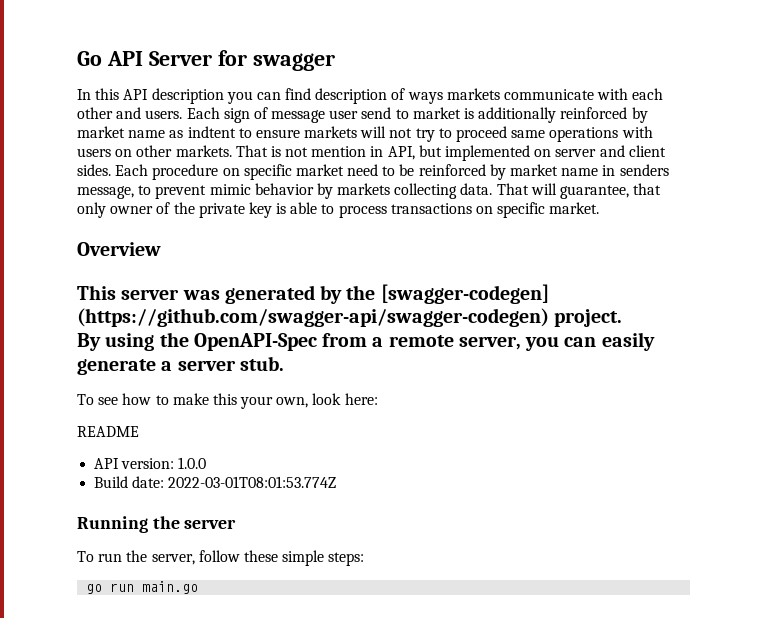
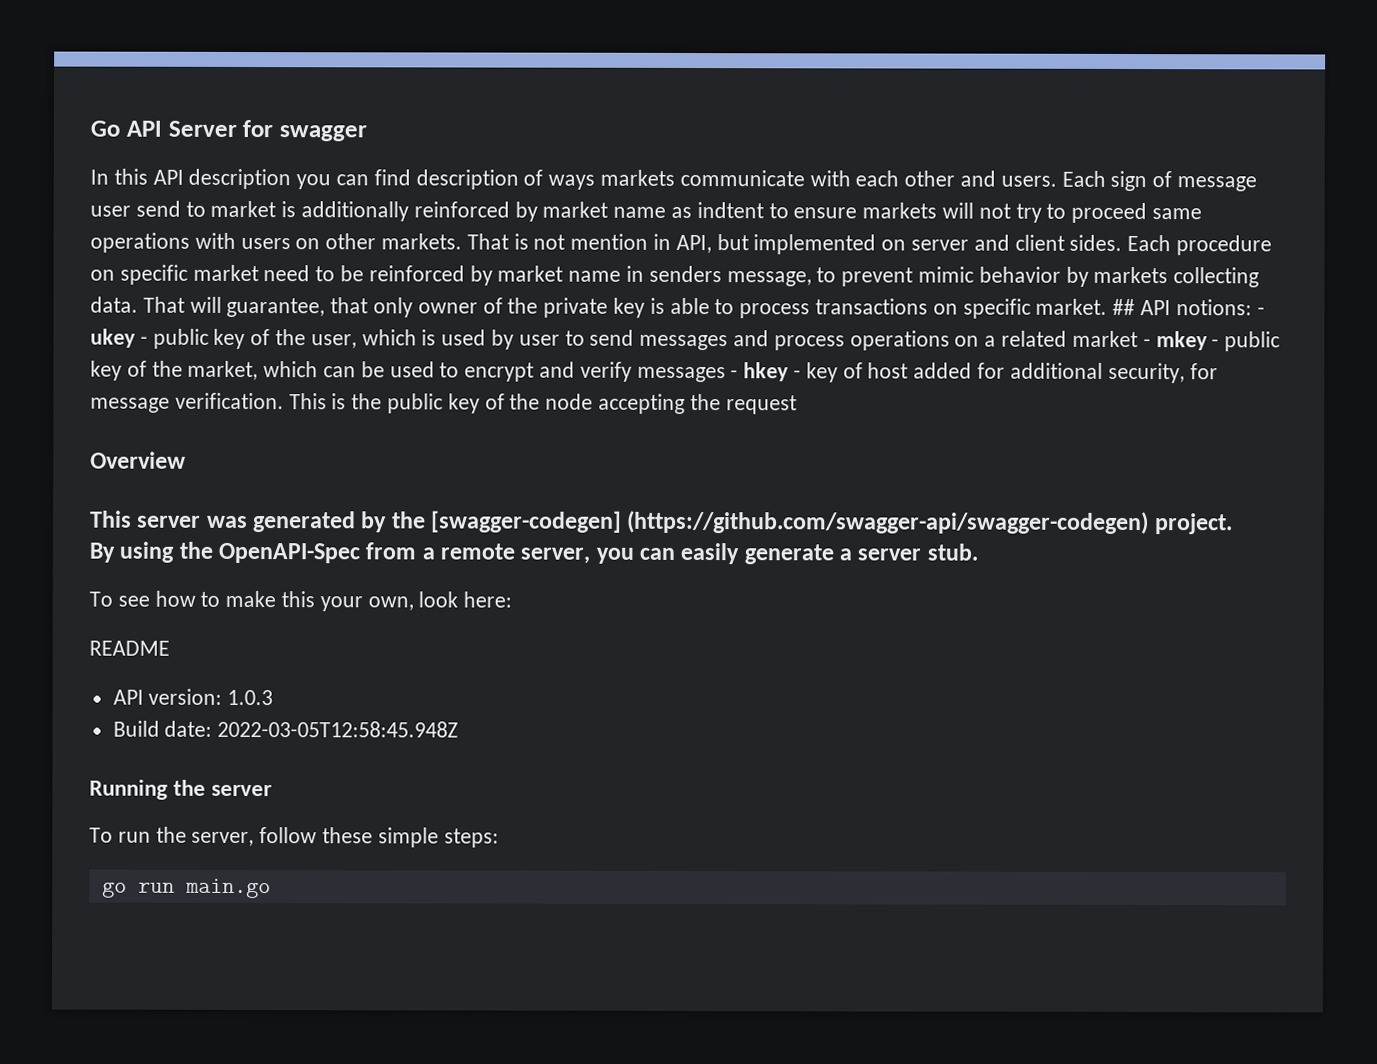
+ ## API notions: - ukey - public key of the user, which is used by user to send messages and process operations on a related market - mkey - public key of the market, which can be used to encrypt and verify messages - hkey - key of host added for additional security, for message verification. This is the public key of the node accepting the request
- API version: 1.0.0
+ API version: 1.0.3
- Build date: 2022-03-01T08:01:53.774Z
+ Build date: 2022-03-05T12:58:45.948Z

